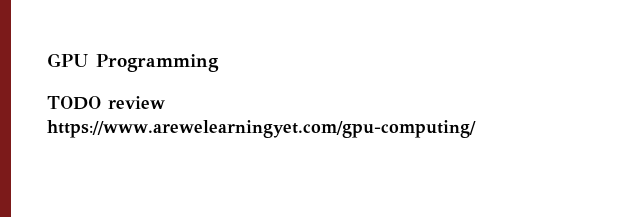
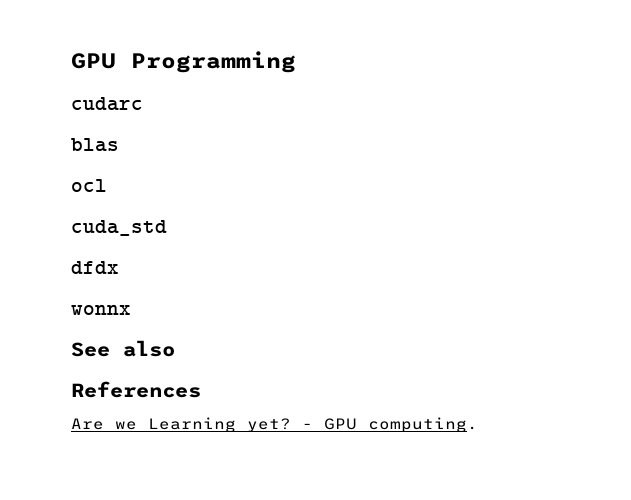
- TODO review https://www.arewelearningyet.com/gpu-computing/
+ cudarc
+ blas
+ ocl
+ cuda_std
+ dfdx
+ wonnx
+ See also
+ References
+ Are we Learning yet? - GPU computing.

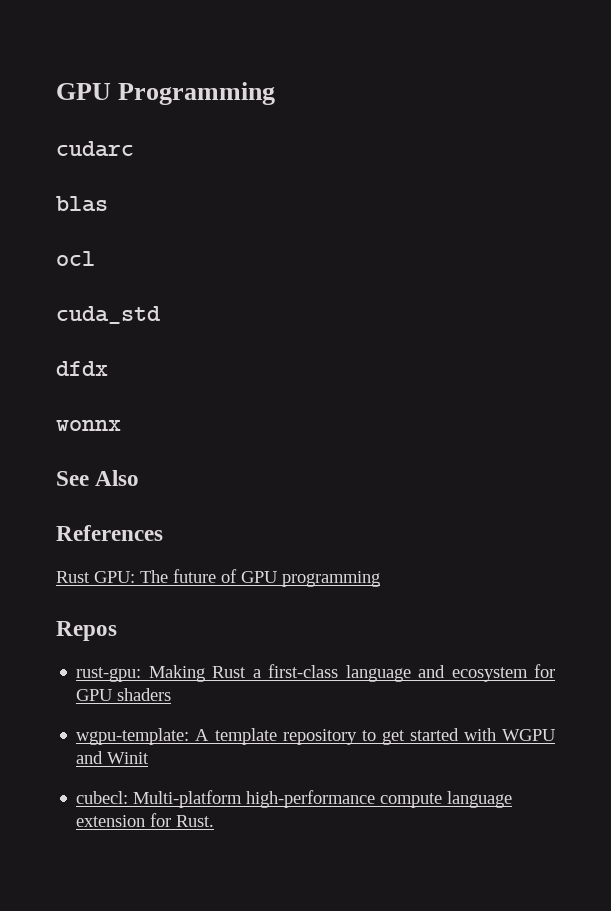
- See also
+ See Also
- Are we Learning yet? - GPU computing.
+ Rust GPU: The future of GPU programming
+ Repos
+ rust-gpu: Making Rust a first-class language and ecosystem for GPU shaders
+ wgpu-template: A template repository to get started with WGPU and Winit
+ cubecl: Multi-platform high-performance compute language extension for Rust.

